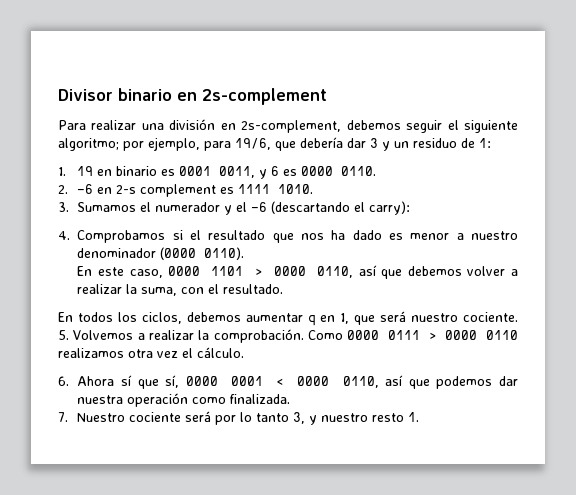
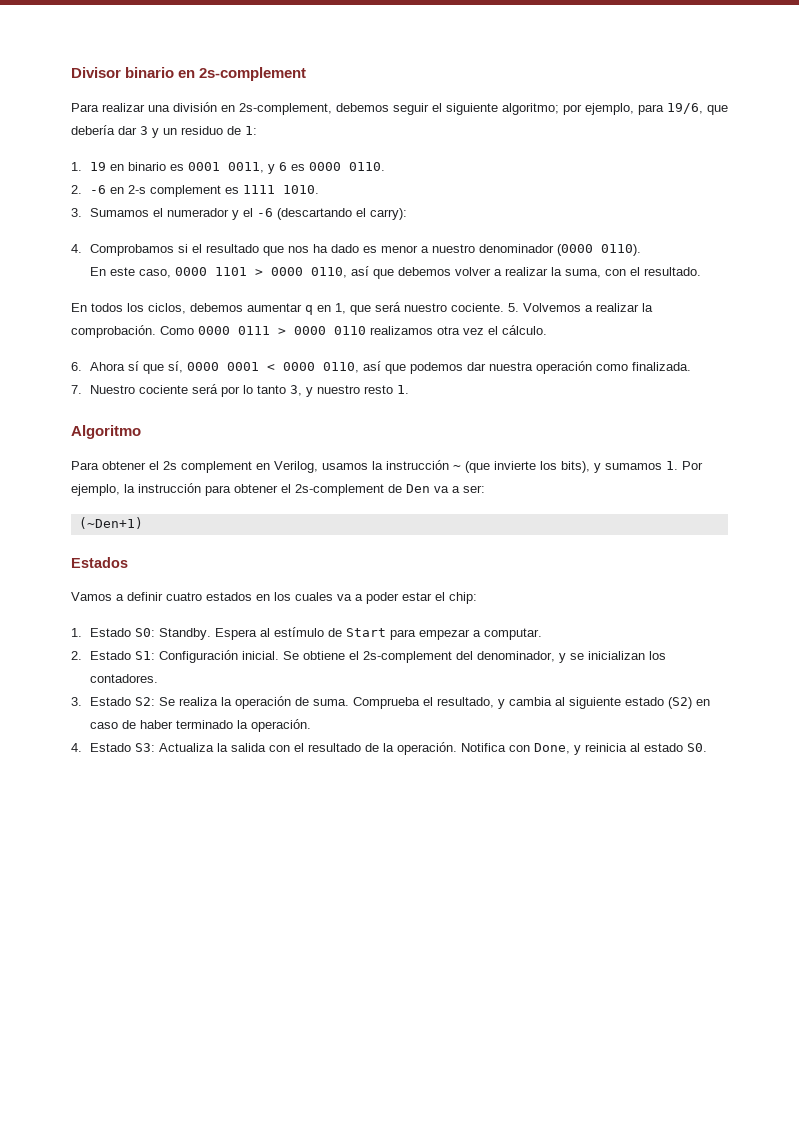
+ Algoritmo
+ Para obtener el 2s complement en Verilog, usamos la instrucción ~ (que invierte los bits), y sumamos 1. Por ejemplo, la instrucción para obtener el 2s-complement de Den va a ser:
+ (~Den+1)
+ Estados
+ Vamos a definir cuatro estados en los cuales va a poder estar el chip:
+ 1. Estado S0: Standby. Espera al estímulo de Start para empezar a computar.
+ 2. Estado S1: Configuración inicial. Se obtiene el 2s-complement del denominador, y se inicializan los contadores.
+ 3. Estado S2: Se realiza la operación de suma. Comprueba el resultado, y cambia al siguiente estado (S2) en caso de haber terminado la operación.
+ 4. Estado S3: Actualiza la salida con el resultado de la operación. Notifica con Done, y reinicia al estado S0.

